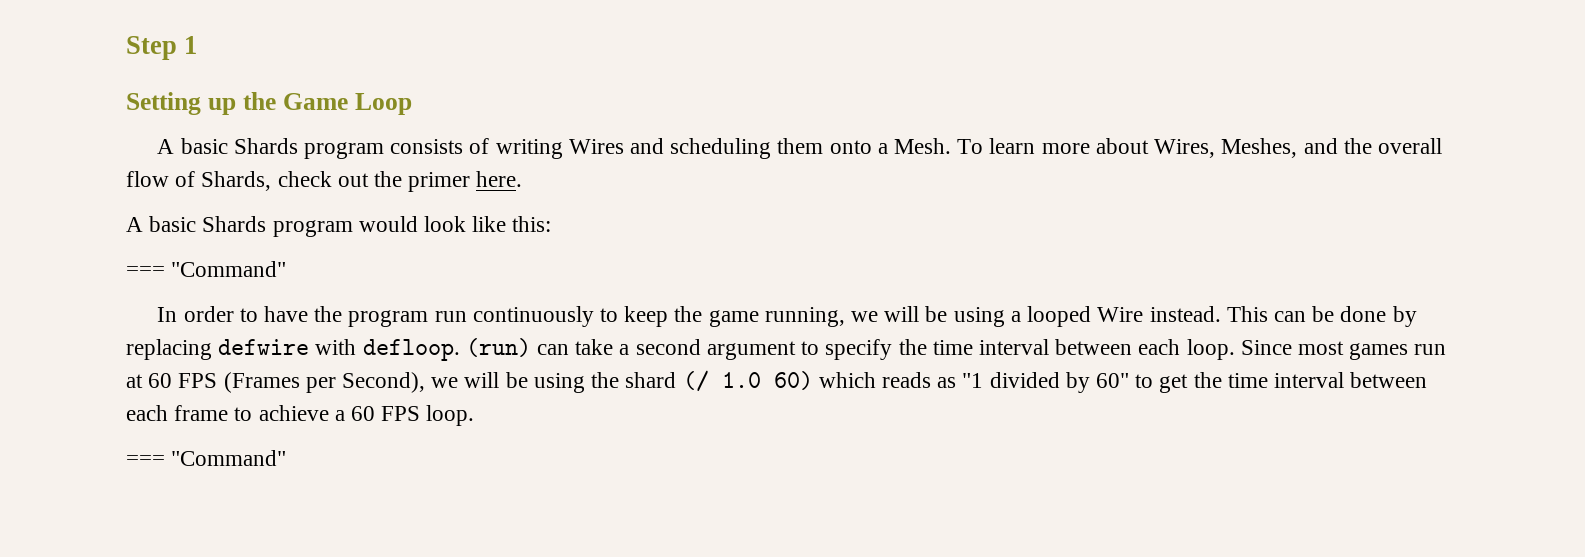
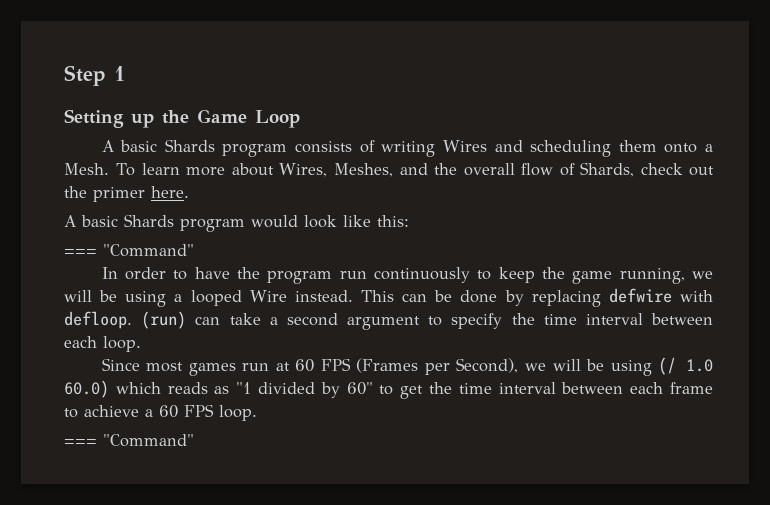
- (run) can take a second argument to specify the time interval between each loop. Since most games run at 60 FPS (Frames per Second), we will be using the shard (/ 1.0 60) which reads as "1 divided by 60" to get the time interval between each frame to achieve a 60 FPS loop.
+ (run) can take a second argument to specify the time interval between each loop.
+ Since most games run at 60 FPS (Frames per Second), we will be using (/ 1.0 60.0) which reads as "1 divided by 60" to get the time interval between each frame to achieve a 60 FPS loop.

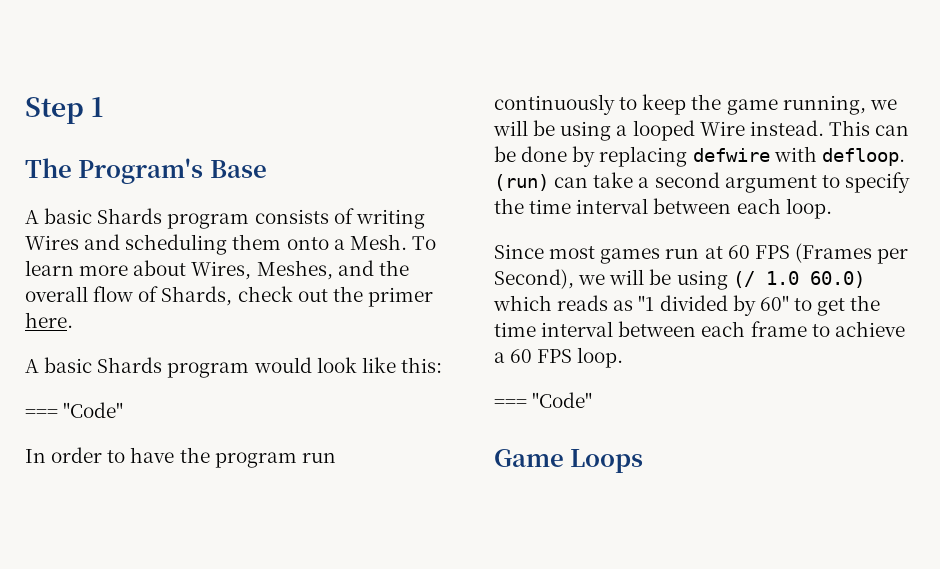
- Setting up the Game Loop
+ The Program's Base
  A basic Shards program would look like this:
- === "Command"
+ === "Code"
  Since most games run at 60 FPS (Frames per Second), we will be using (/ 1.0 60.0) which reads as "1 divided by 60" to get the time interval between each frame to achieve a 60 FPS loop.
- === "Command"
+ === "Code"
+ Game Loops

